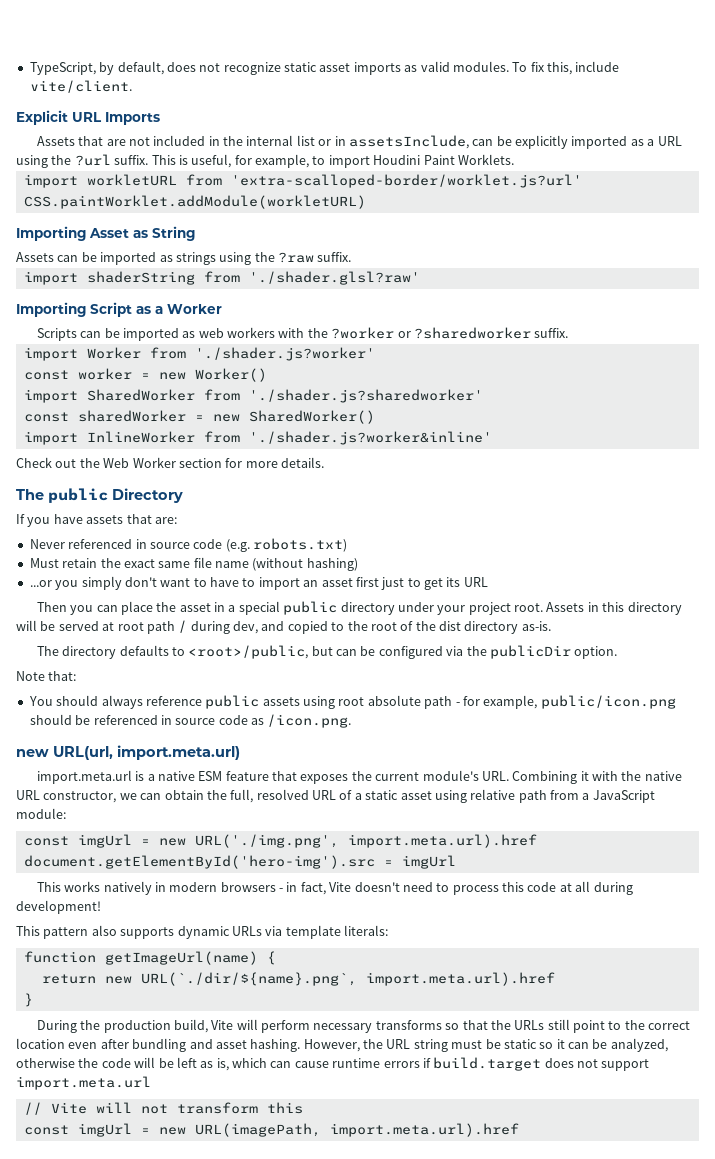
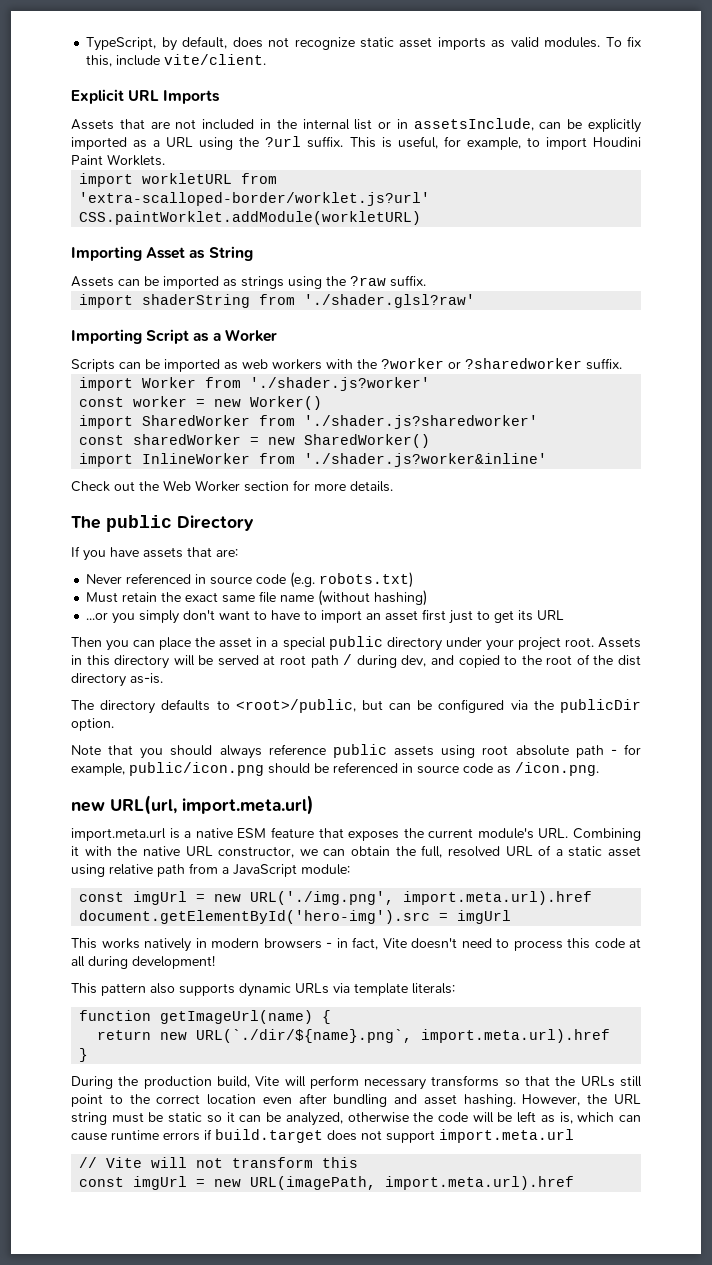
- Note that:
- You should always reference public assets using root absolute path - for example, public/icon.png should be referenced in source code as /icon.png.
+ Note that you should always reference public assets using root absolute path - for example, public/icon.png should be referenced in source code as /icon.png.

